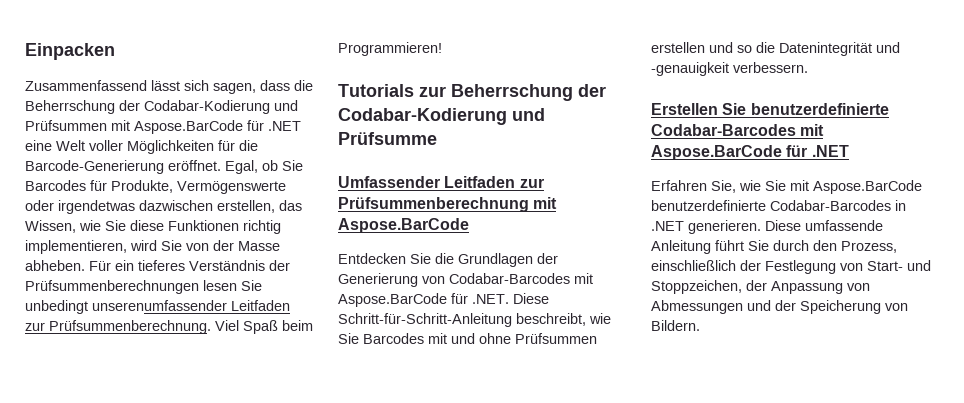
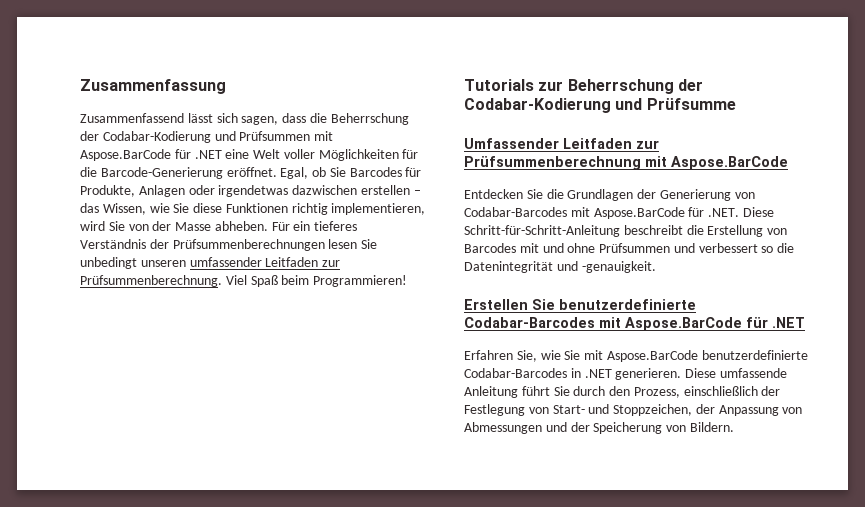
- Einpacken
+ Zusammenfassung
- Egal, ob Sie Barcodes für Produkte, Vermögenswerte oder irgendetwas dazwischen erstellen, das Wissen, wie Sie diese Funktionen richtig implementieren, wird Sie von der Masse abheben.
+ Egal, ob Sie Barcodes für Produkte, Anlagen oder irgendetwas dazwischen erstellen – das Wissen, wie Sie diese Funktionen richtig implementieren, wird Sie von der Masse abheben.
- Für ein tieferes Verständnis der Prüfsummenberechnungen lesen Sie unbedingt unserenumfassender Leitfaden zur Prüfsummenberechnung.
+ Für ein tieferes Verständnis der Prüfsummenberechnungen lesen Sie unbedingt unseren umfassender Leitfaden zur Prüfsummenberechnung.
- Entdecken Sie die Grundlagen der Generierung von Codabar-Barcodes mit Aspose.BarCode für .NET. Diese Schritt-für-Schritt-Anleitung beschreibt, wie Sie Barcodes mit und ohne Prüfsummen erstellen und so die Datenintegrität und -genauigkeit verbessern.
+ Entdecken Sie die Grundlagen der Generierung von Codabar-Barcodes mit Aspose.BarCode für .NET. Diese Schritt-für-Schritt-Anleitung beschreibt die Erstellung von Barcodes mit und ohne Prüfsummen und verbessert so die Datenintegrität und -genauigkeit.

